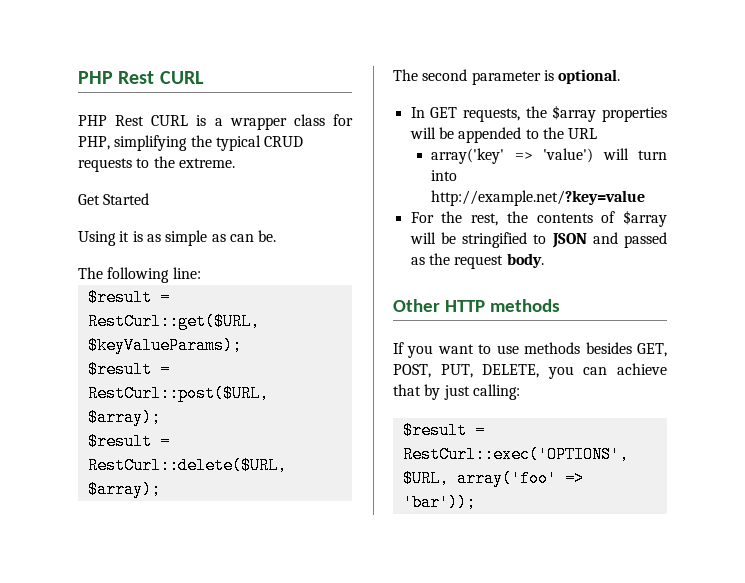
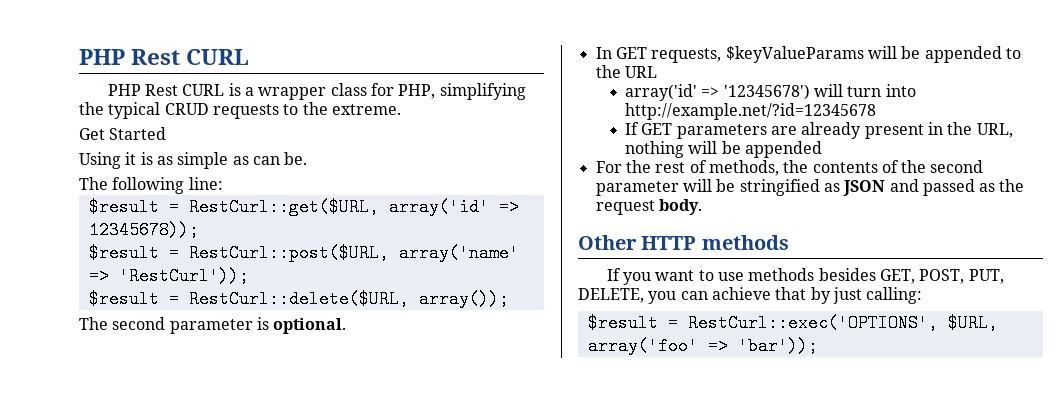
- $result = RestCurl::get($URL, $keyValueParams);
+ $result = RestCurl::get($URL, array('id' => 12345678));
- $result = RestCurl::post($URL, $array);
+ $result = RestCurl::post($URL, array('name' => 'RestCurl'));
- $result = RestCurl::delete($URL, $array);
+ $result = RestCurl::delete($URL, array());
- In GET requests, the $array properties will be appended to the URL
+ In GET requests, $keyValueParams will be appended to the URL
- array('key' => 'value') will turn into http://example.net/?key=value
- For the rest, the contents of $array will be stringified to JSON and passed as the request body.
+ array('id' => '12345678') will turn into http://example.net/?id=12345678
+ If GET parameters are already present in the URL, nothing will be appended
+ For the rest of methods, the contents of the second parameter will be stringified as JSON and passed as the request body.

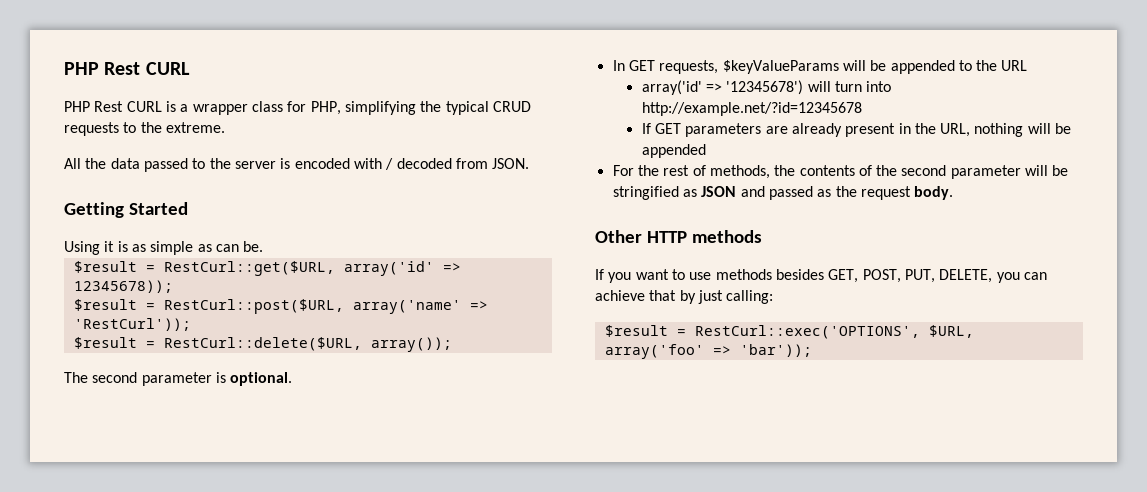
- Get Started
+ All the data passed to the server is encoded with / decoded from JSON.
+ Getting Started
- The following line:

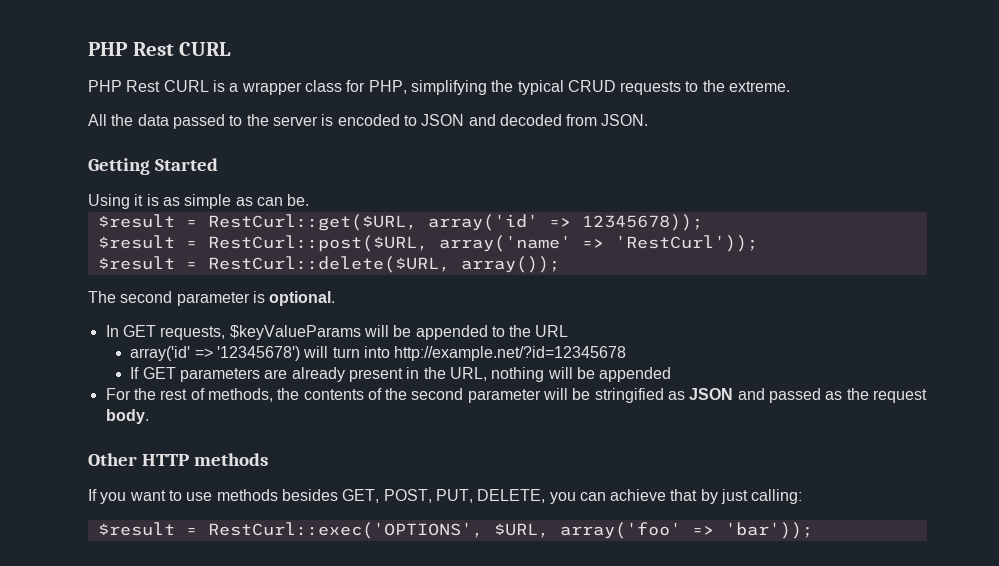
- All the data passed to the server is encoded with / decoded from JSON.
+ All the data passed to the server is encoded to JSON and decoded from JSON.

